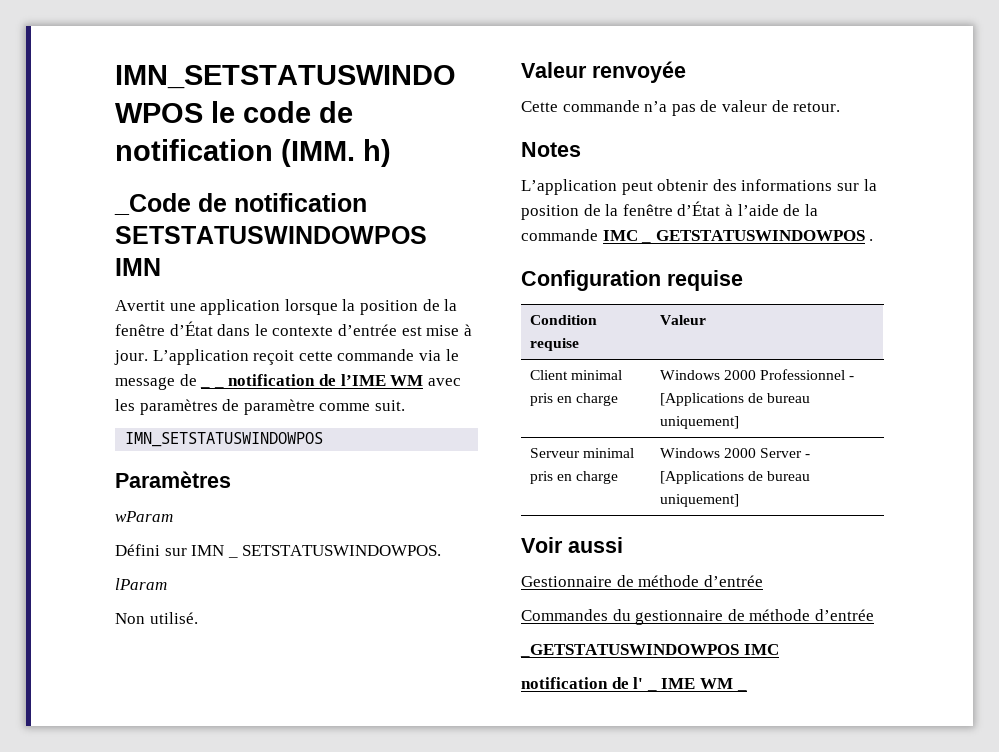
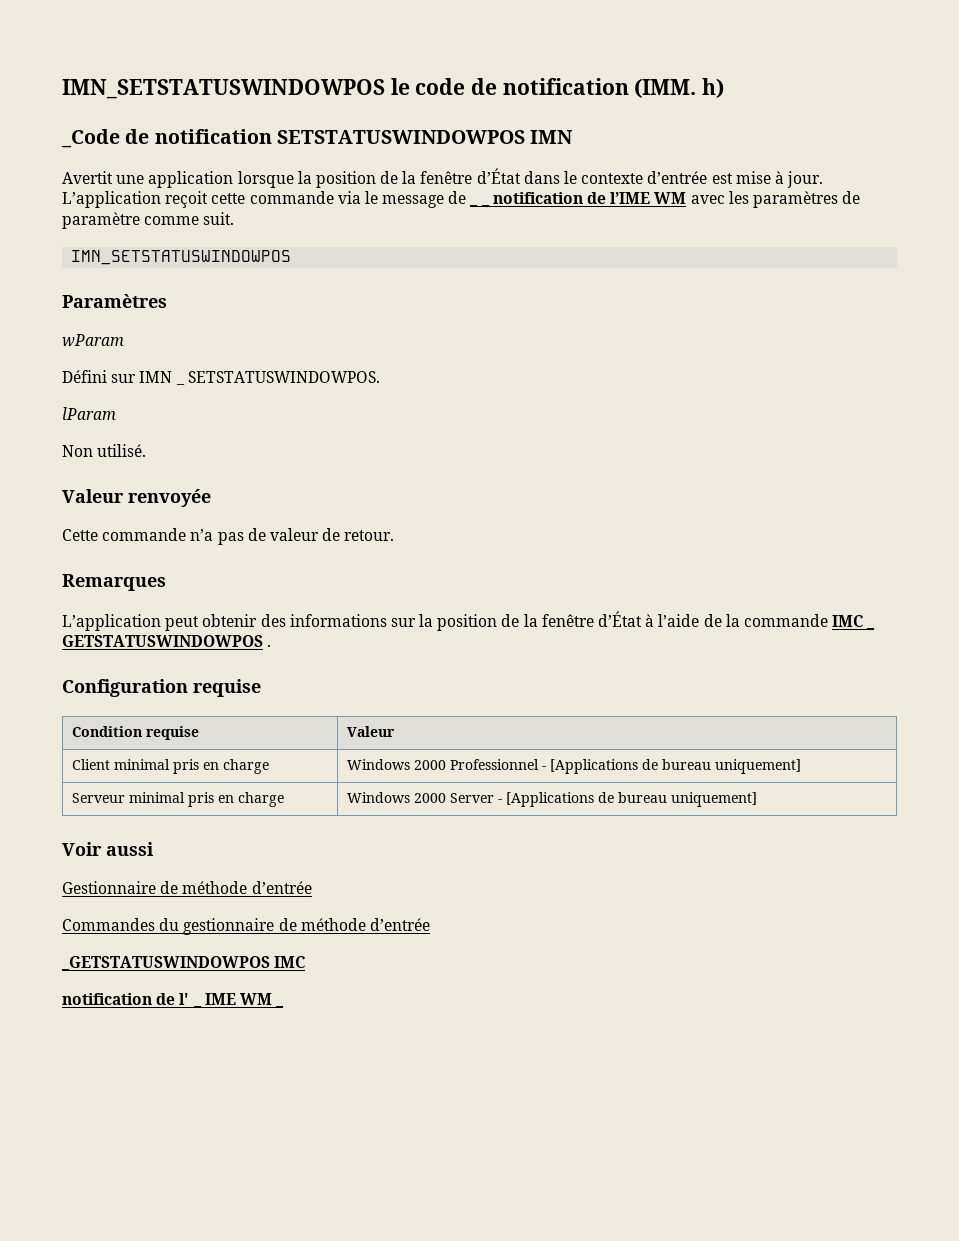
- Notes
+ Remarques

